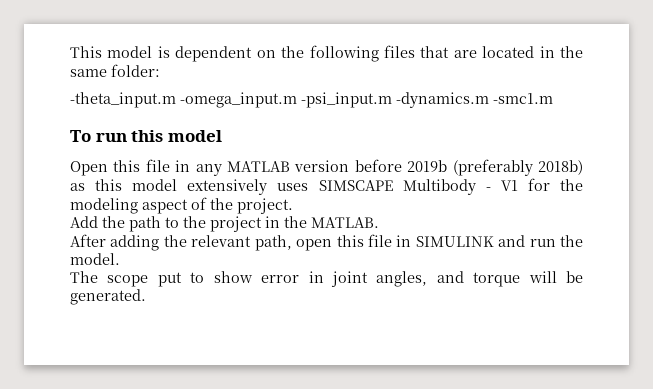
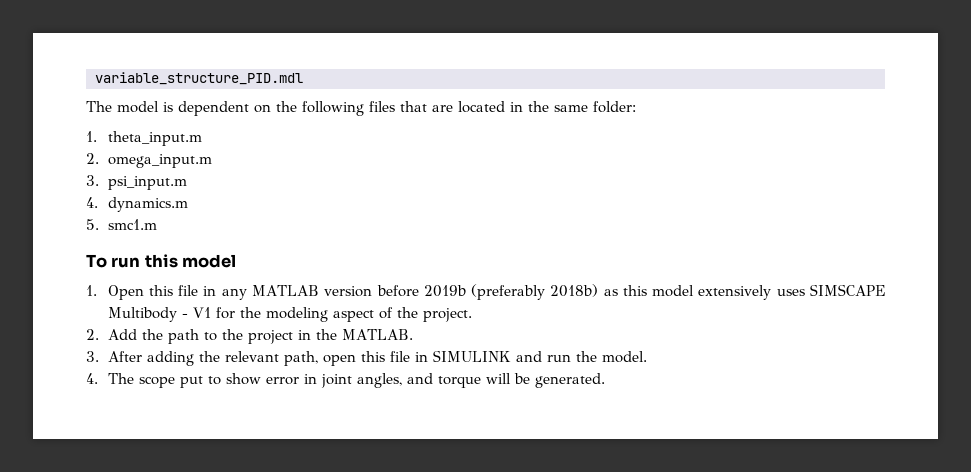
- This model is dependent on the following files that are located in the same folder:
+ variable_structure_PID.mdl
+ The model is dependent on the following files that are located in the same folder:
- -theta_input.m -omega_input.m -psi_input.m -dynamics.m -smc1.m
+ 1. theta_input.m
+ 2. omega_input.m
+ 3. psi_input.m
+ 4. dynamics.m
+ 5. smc1.m
- Open this file in any MATLAB version before 2019b (preferably 2018b) as this model extensively uses SIMSCAPE Multibody - V1 for the modeling aspect of the project.
+ 1. Open this file in any MATLAB version before 2019b (preferably 2018b) as this model extensively uses SIMSCAPE Multibody - V1 for the modeling aspect of the project.
- Add the path to the project in the MATLAB.
+ 2. Add the path to the project in the MATLAB.
- After adding the relevant path, open this file in SIMULINK and run the model.
+ 3. After adding the relevant path, open this file in SIMULINK and run the model.
- The scope put to show error in joint angles, and torque will be generated.
+ 4. The scope put to show error in joint angles, and torque will be generated.

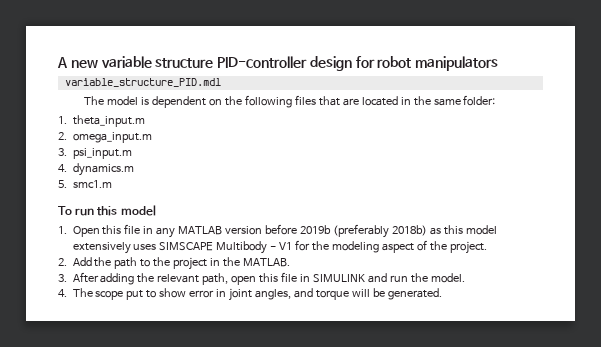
+ A new variable structure PID-controller design for robot manipulators

